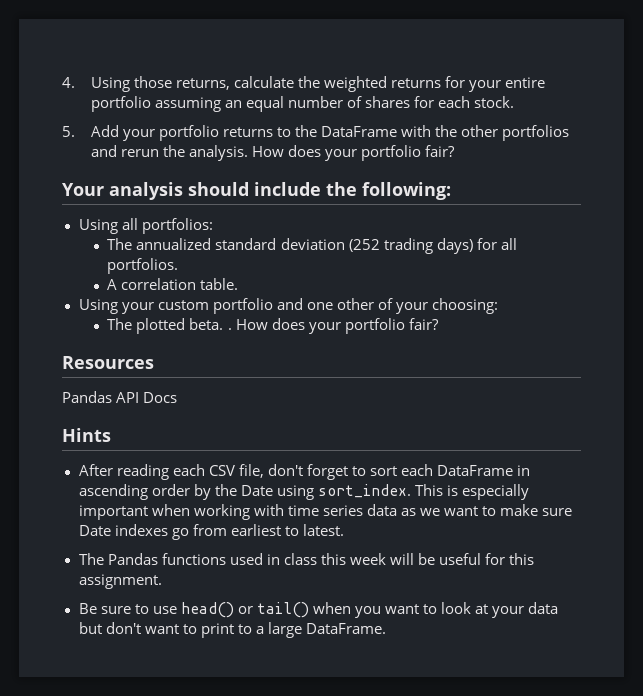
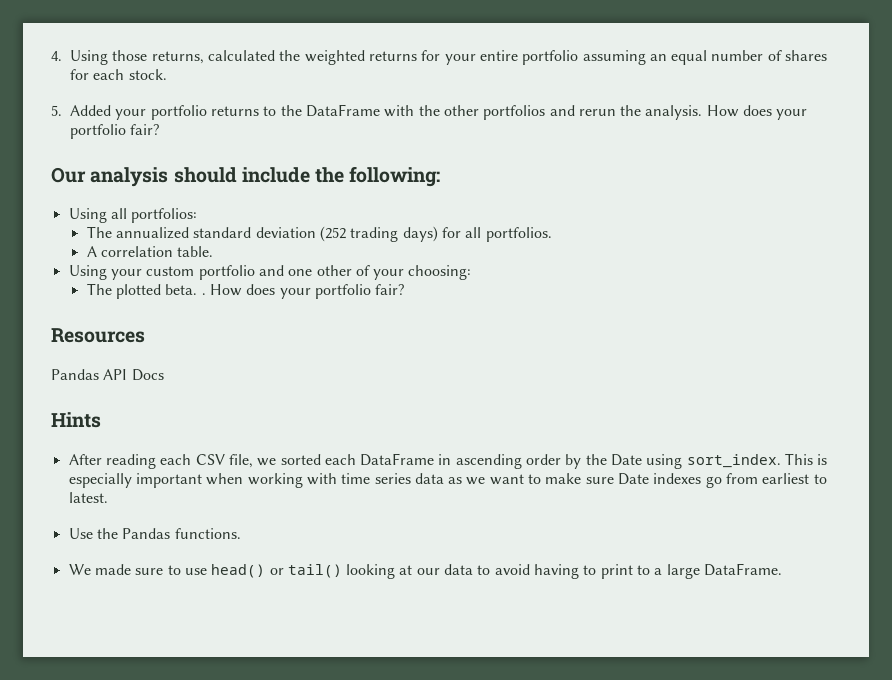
- 4. Using those returns, calculate the weighted returns for your entire portfolio assuming an equal number of shares for each stock.
+ 4. Using those returns, calculated the weighted returns for your entire portfolio assuming an equal number of shares for each stock.
- 5. Add your portfolio returns to the DataFrame with the other portfolios and rerun the analysis.
+ 5. Added your portfolio returns to the DataFrame with the other portfolios and rerun the analysis.
- Your analysis should include the following:
+ Our analysis should include the following:
- After reading each CSV file, don't forget to sort each DataFrame in ascending order by the Date using sort_index.
+ After reading each CSV file, we sorted each DataFrame in ascending order by the Date using sort_index.
- The Pandas functions used in class this week will be useful for this assignment.
- Be sure to use head() or tail() when you want to look at your data but don't want to print to a large DataFrame.
+ Use the Pandas functions.
+ We made sure to use head() or tail() looking at our data to avoid having to print to a large DataFrame.

